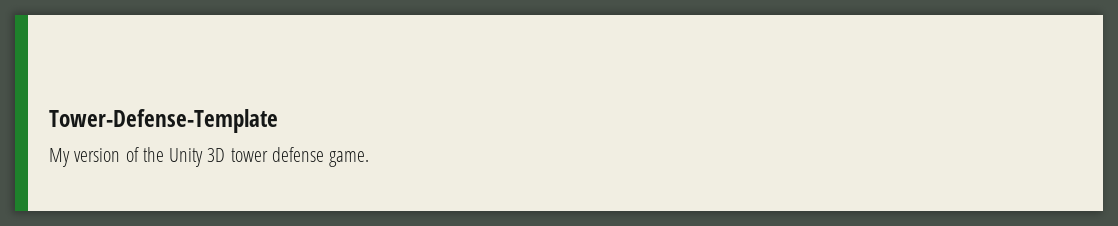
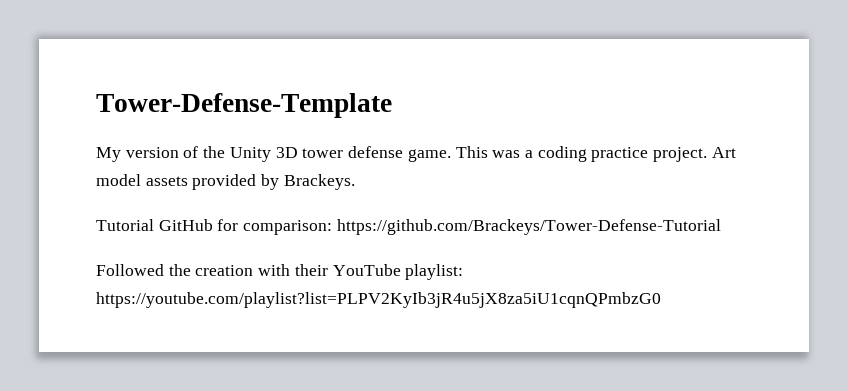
+ This was a coding practice project. Art model assets provided by Brackeys.
+ Tutorial GitHub for comparison: https://github.com/Brackeys/Tower-Defense-Tutorial
+ Followed the creation with their YouTube playlist: https://youtube.com/playlist?list=PLPV2KyIb3jR4u5jX8za5iU1cqnQPmbzG0

